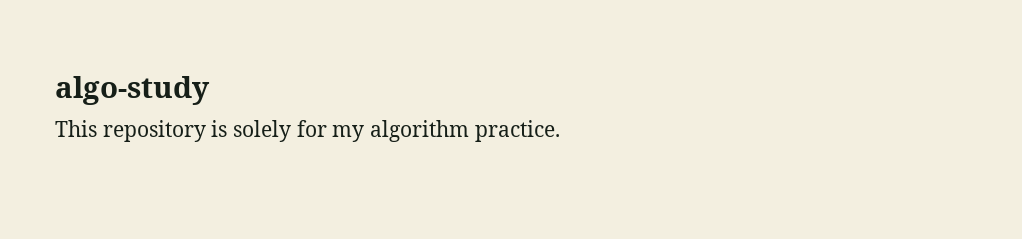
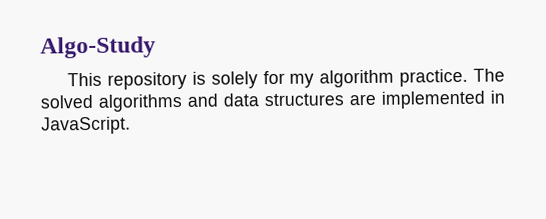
- algo-study
+ Algo-Study
+ The solved algorithms and data structures are implemented in JavaScript.

